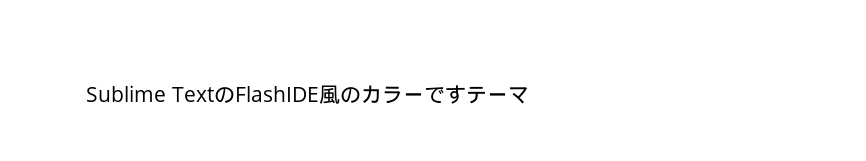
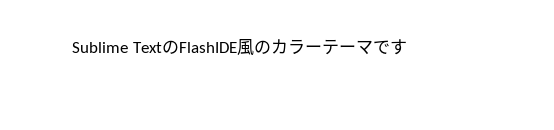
- Sublime TextのFlashIDE風のカラーですテーマ
+ Sublime TextのFlashIDE風のカラーテーマです

